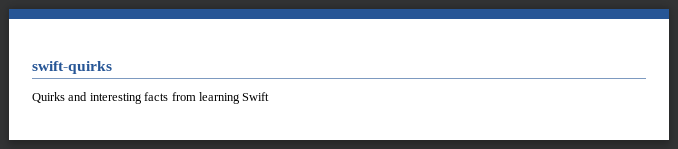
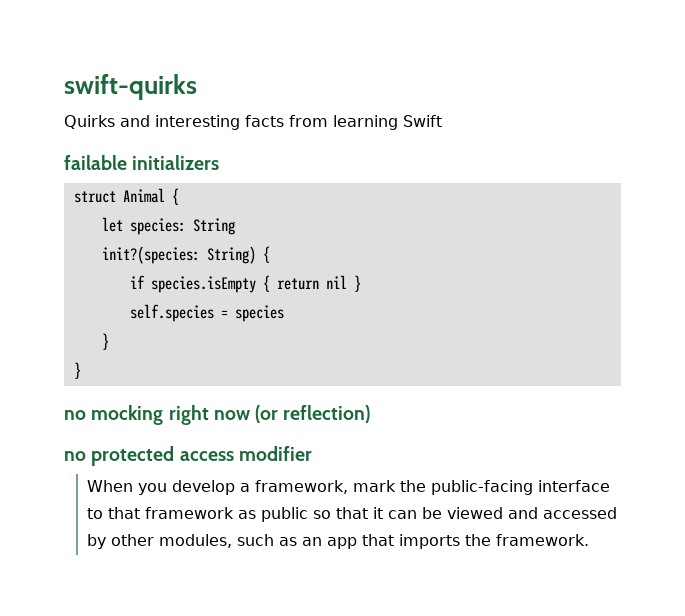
+ failable initializers
+ struct Animal {
+ let species: String
+ init?(species: String) {
+ if species.isEmpty { return nil }
+ self.species = species
+ }
+ }
+ no mocking right now (or reflection)
+ no protected access modifier
+ When you develop a framework, mark the public-facing interface to that framework as public so that it can be viewed and accessed by other modules, such as an app that imports the framework.

